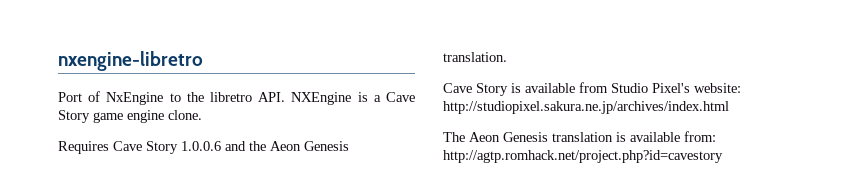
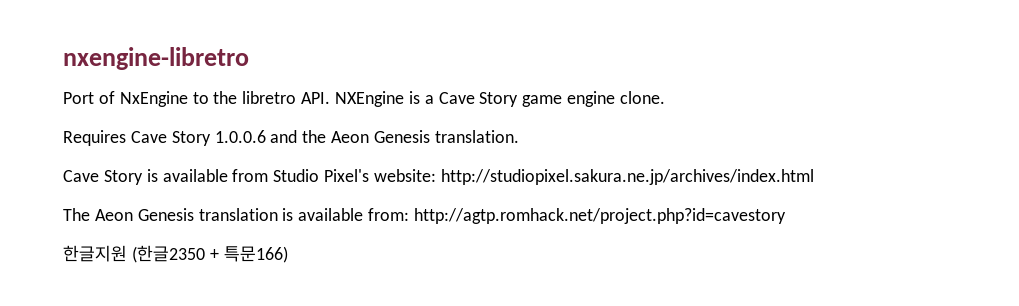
+ 한글지원 (한글2350 + 특문166)

